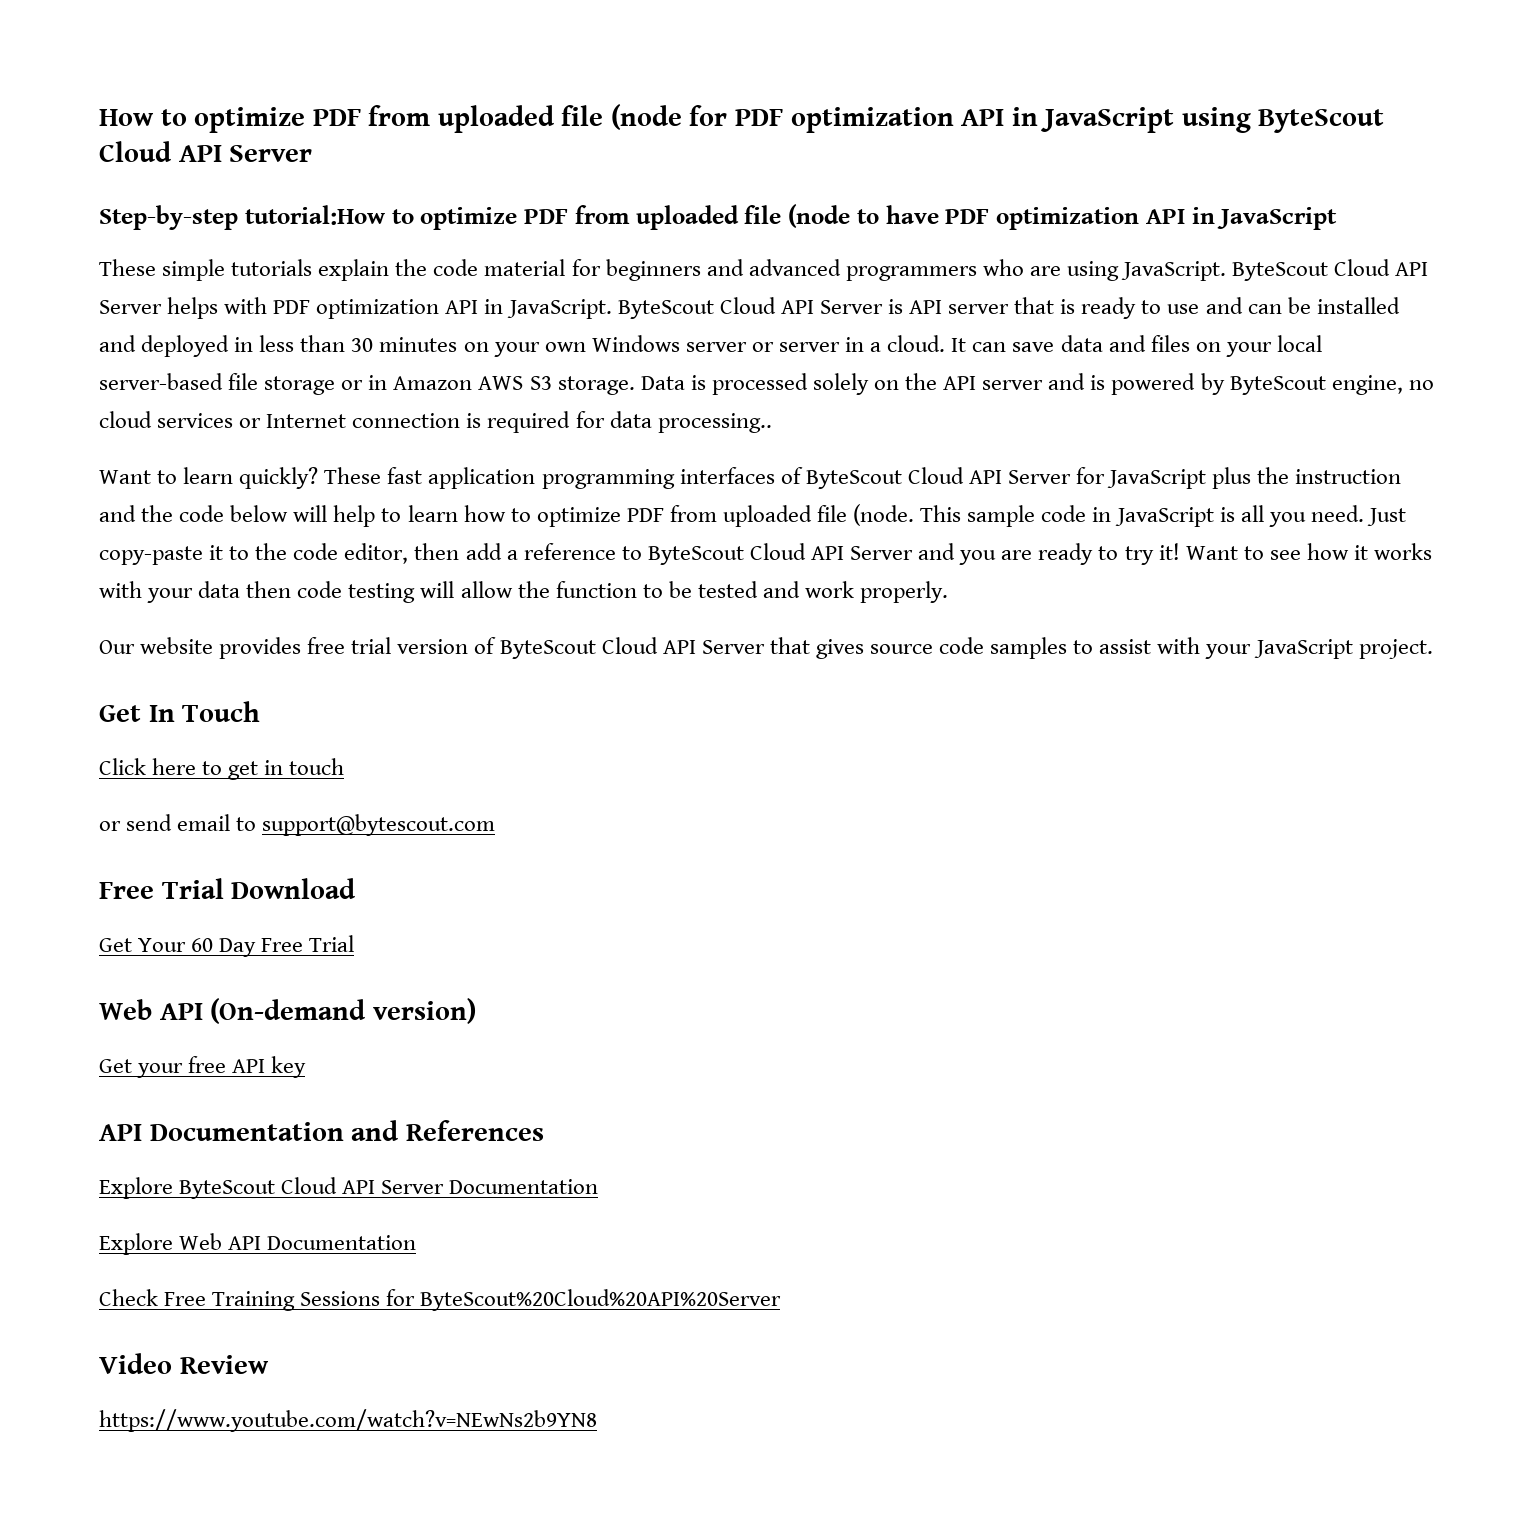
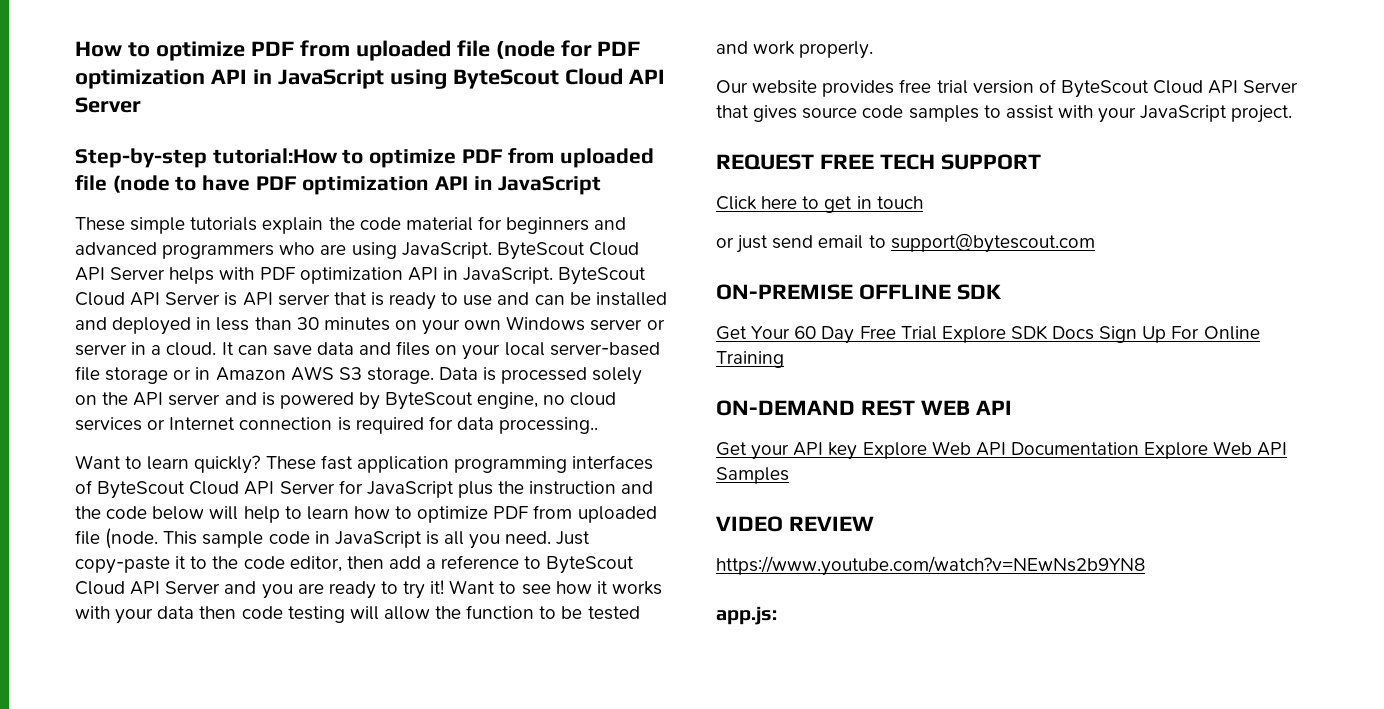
- Get In Touch
+ REQUEST FREE TECH SUPPORT
- or send email to support@bytescout.com
+ or just send email to support@bytescout.com
- Free Trial Download
+ ON-PREMISE OFFLINE SDK
- Get Your 60 Day Free Trial
- Web API (On-demand version)
+ Get Your 60 Day Free Trial Explore SDK Docs Sign Up For Online Training
+ ON-DEMAND REST WEB API
- Get your free API key
- API Documentation and References
- Explore ByteScout Cloud API Server Documentation
- Explore Web API Documentation
- Check Free Training Sessions for ByteScout%20Cloud%20API%20Server
- Video Review
+ Get your API key Explore Web API Documentation Explore Web API Samples
+ VIDEO REVIEW
+ app.js:

